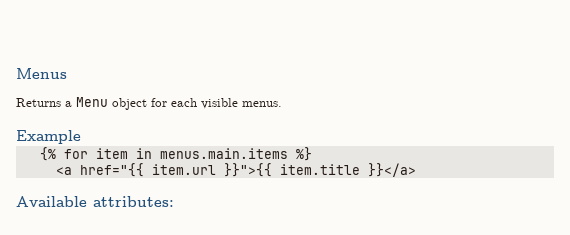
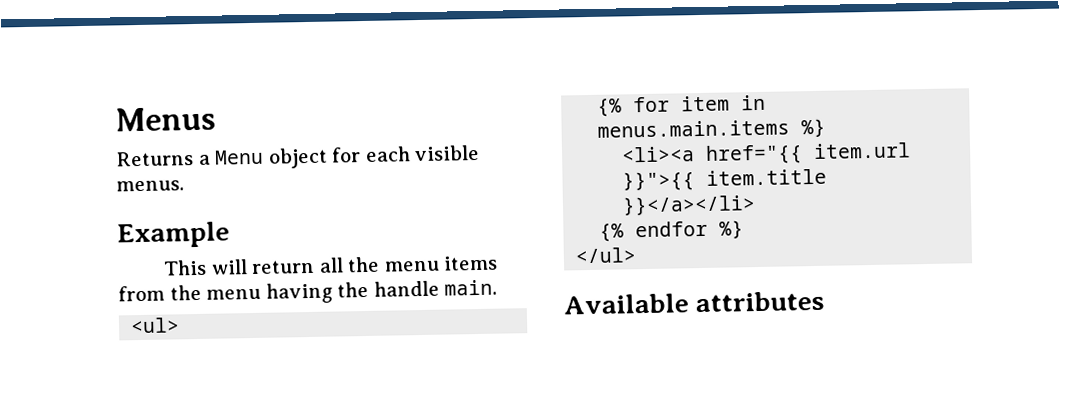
+ This will return all the menu items from the menu having the handle main.
+ <ul>
- <a href="{{ item.url }}">{{ item.title }}</a>
+ <li><a href="{{ item.url }}">{{ item.title }}</a></li>
+ {% endfor %}
+ </ul>
- Available attributes:
+ Available attributes

